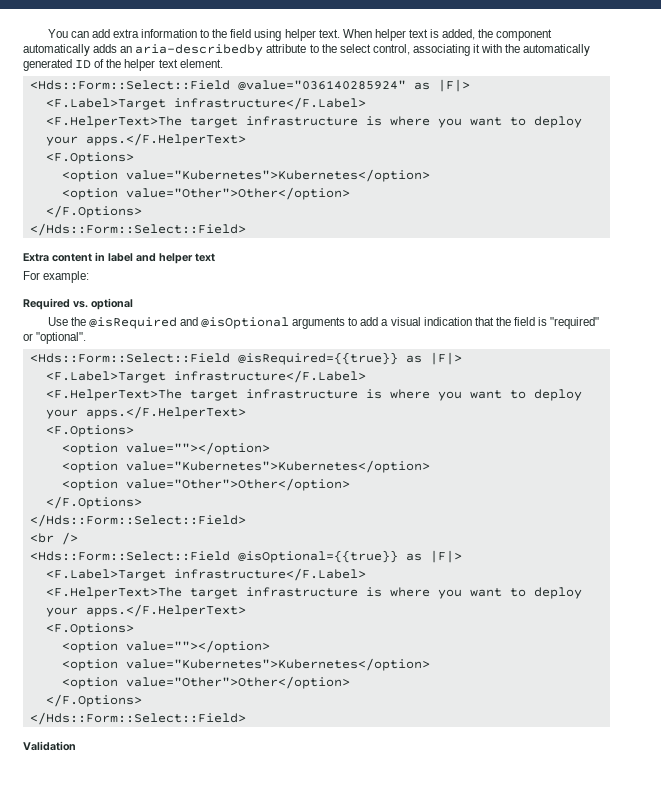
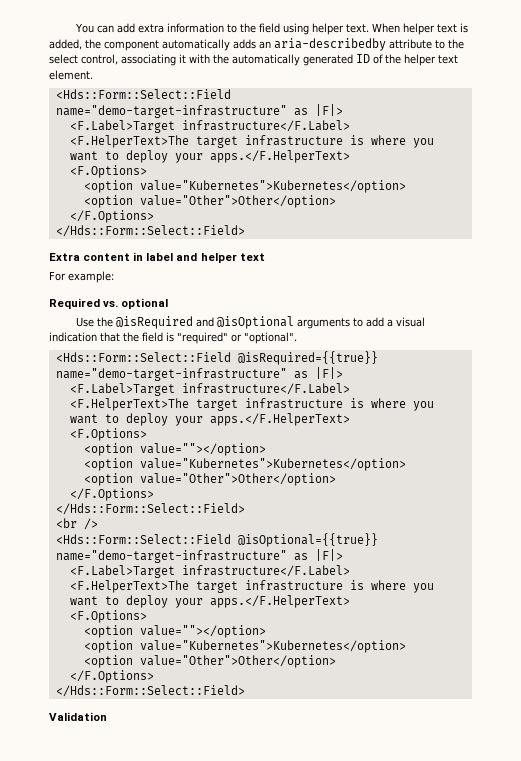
- <Hds::Form::Select::Field @value="036140285924" as |F|>
+ <Hds::Form::Select::Field name="demo-target-infrastructure" as |F|>
- <Hds::Form::Select::Field @isRequired={{true}} as |F|>
+ <Hds::Form::Select::Field @isRequired={{true}} name="demo-target-infrastructure" as |F|>
- <Hds::Form::Select::Field @isOptional={{true}} as |F|>
+ <Hds::Form::Select::Field @isOptional={{true}} name="demo-target-infrastructure" as |F|>

